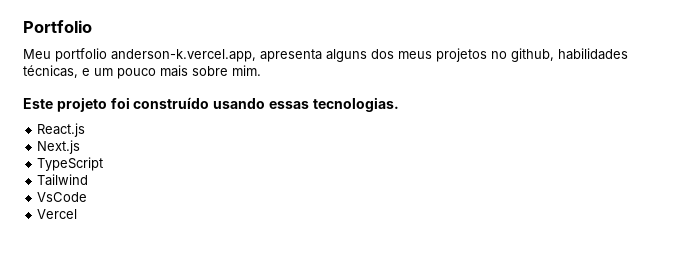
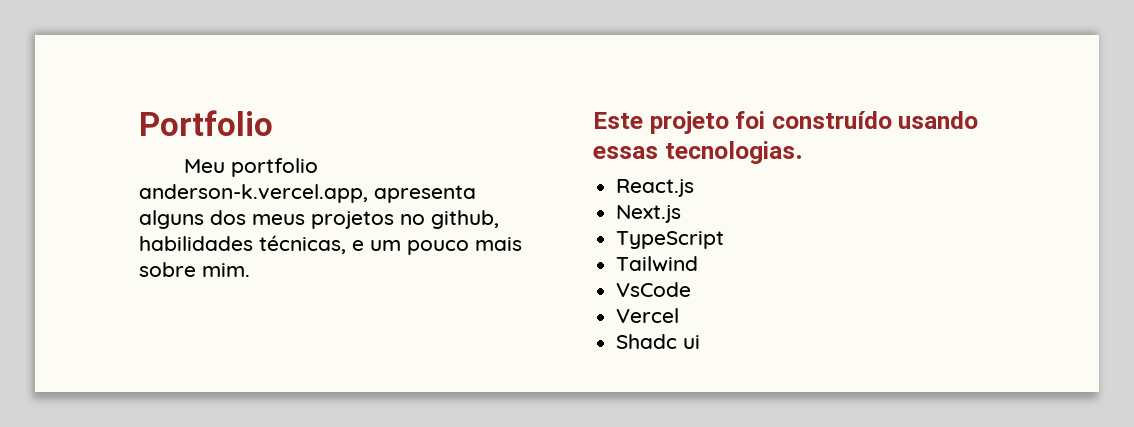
+ Shadc ui

